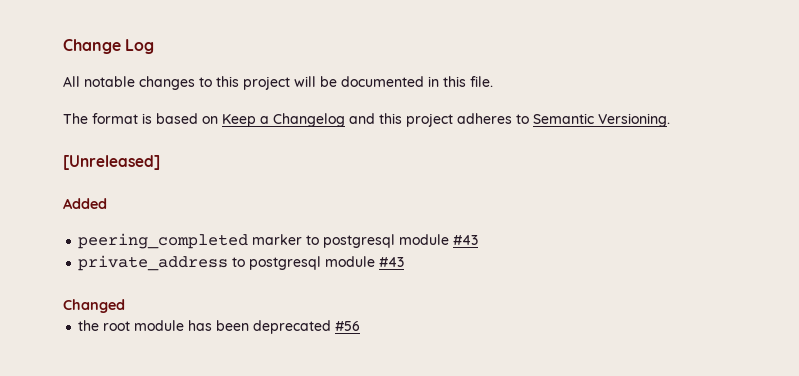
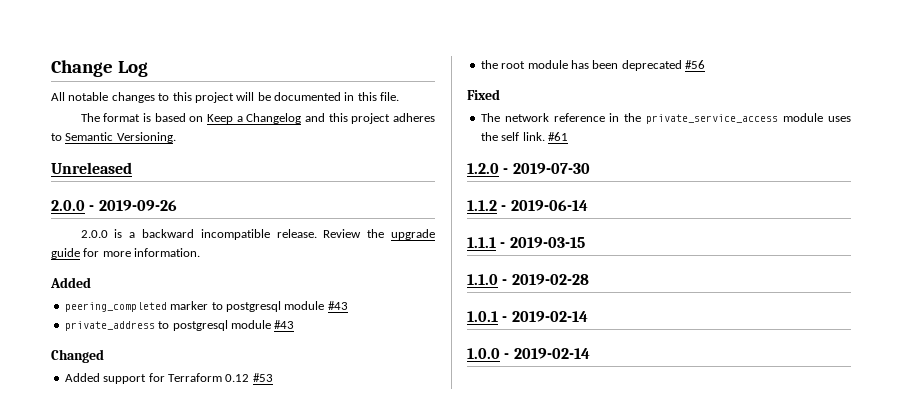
- [Unreleased]
+ Unreleased
+ 2.0.0 - 2019-09-26
+ 2.0.0 is a backward incompatible release. Review the upgrade guide for more information.
+ Added support for Terraform 0.12 #53
+ Fixed
+ The network reference in the private_service_access module uses the self link. #61
+ 1.2.0 - 2019-07-30
+ 1.1.2 - 2019-06-14
+ 1.1.1 - 2019-03-15
+ 1.1.0 - 2019-02-28
+ 1.0.1 - 2019-02-14
+ 1.0.0 - 2019-02-14

